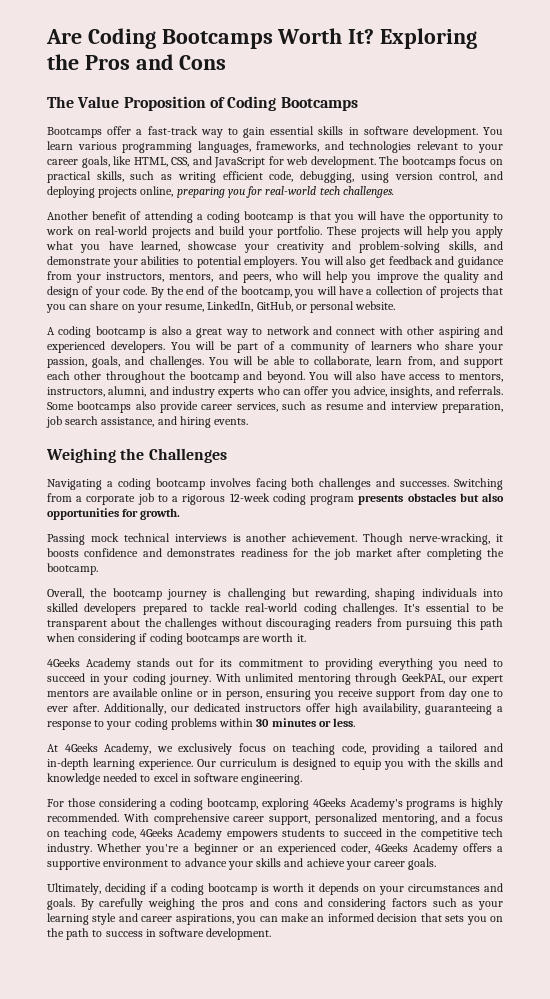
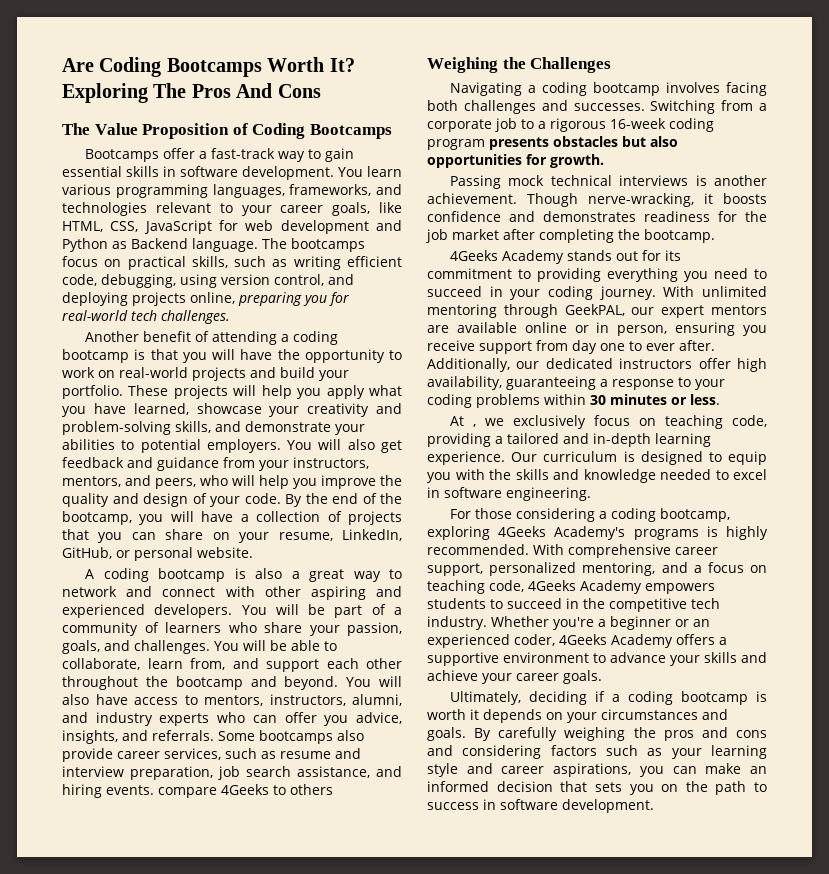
- Exploring the Pros and Cons
+ Exploring The Pros And Cons
- You learn various programming languages, frameworks, and technologies relevant to your career goals, like HTML, CSS, and JavaScript for web development.
+ You learn various programming languages, frameworks, and technologies relevant to your career goals, like HTML, CSS, JavaScript for web development and Python as Backend language.
- Some bootcamps also provide career services, such as resume and interview preparation, job search assistance, and hiring events.
+ Some bootcamps also provide career services, such as resume and interview preparation, job search assistance, and hiring events. compare 4Geeks to others
- Switching from a corporate job to a rigorous 12-week coding program presents obstacles but also opportunities for growth.
+ Switching from a corporate job to a rigorous 16-week coding program presents obstacles but also opportunities for growth.
- Overall, the bootcamp journey is challenging but rewarding, shaping individuals into skilled developers prepared to tackle real-world coding challenges. It's essential to be transparent about the challenges without discouraging readers from pursuing this path when considering if coding bootcamps are worth it.
- At 4Geeks Academy, we exclusively focus on teaching code, providing a tailored and in-depth learning experience.
+ At , we exclusively focus on teaching code, providing a tailored and in-depth learning experience.

